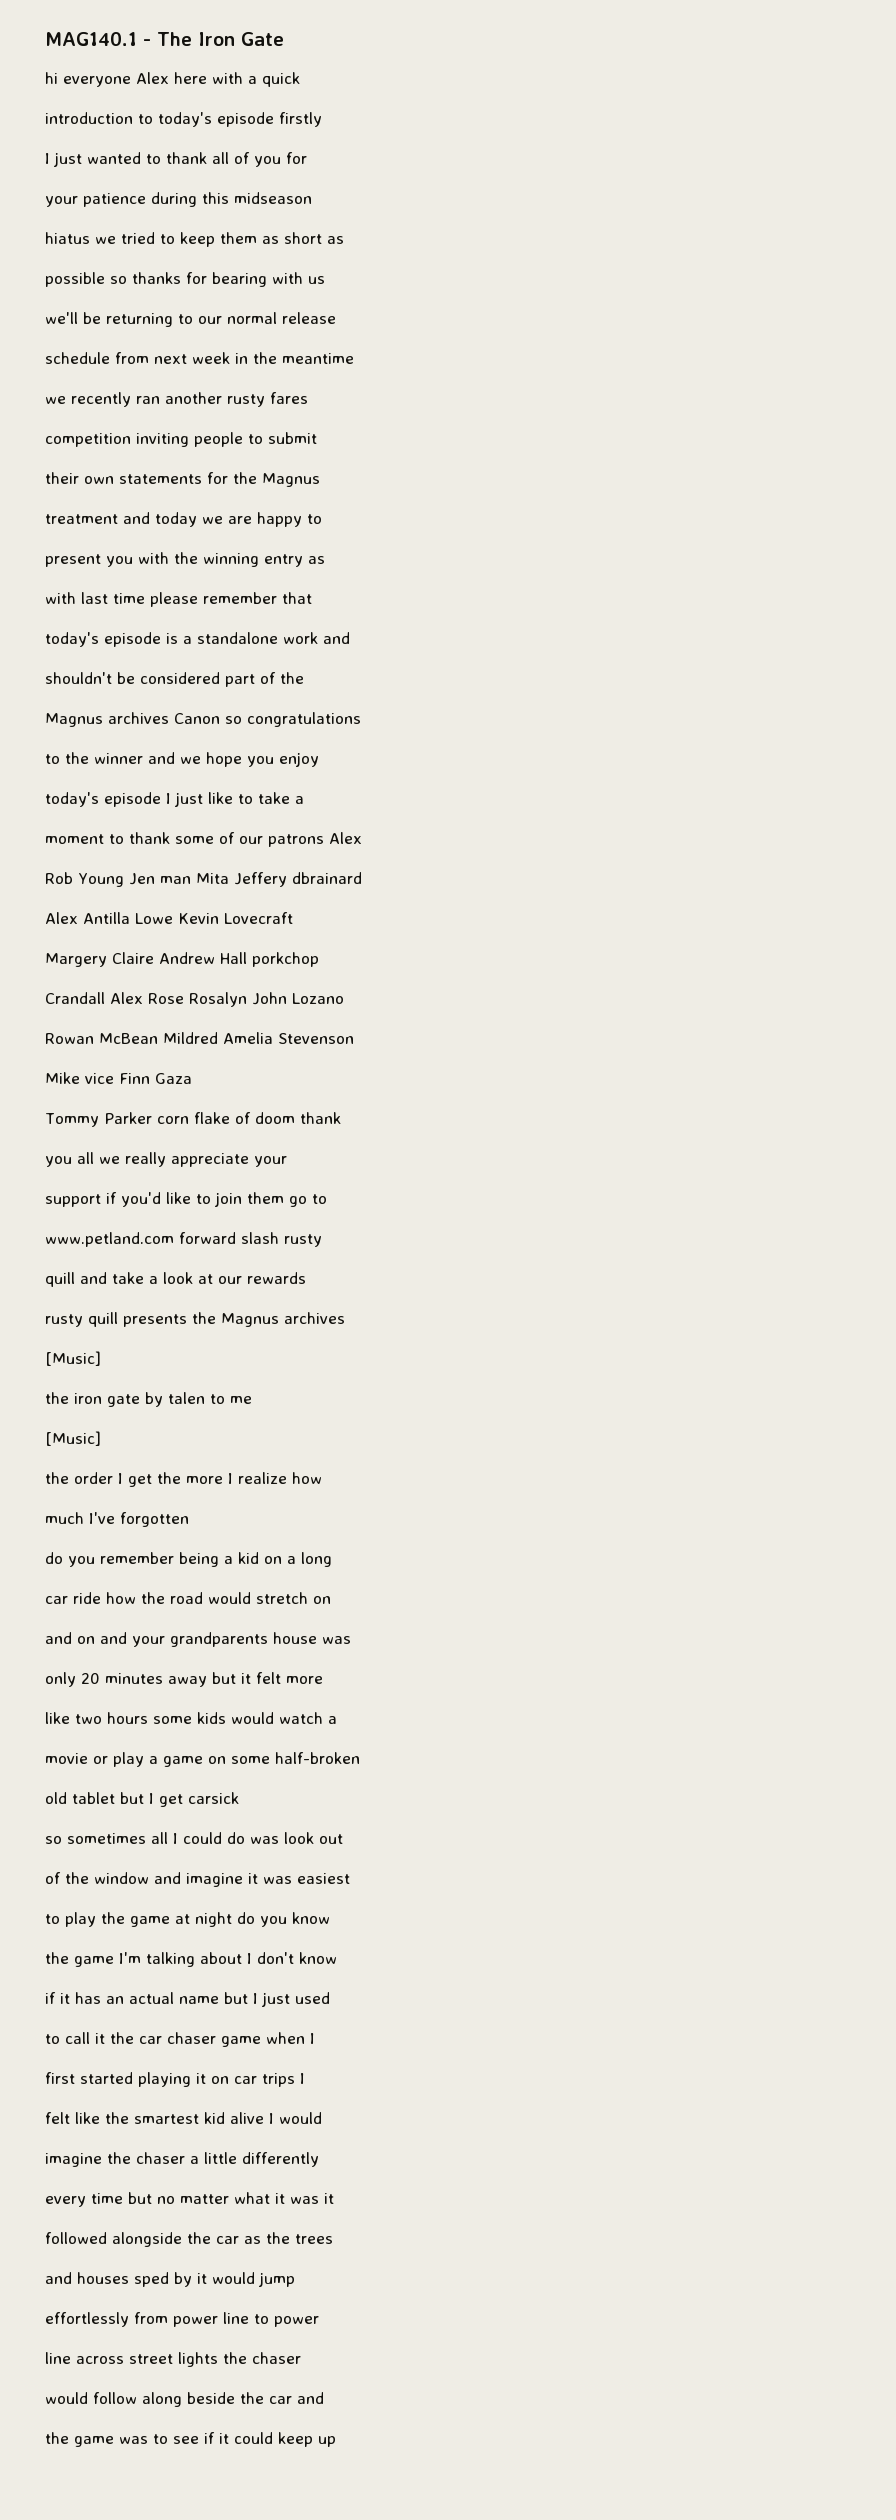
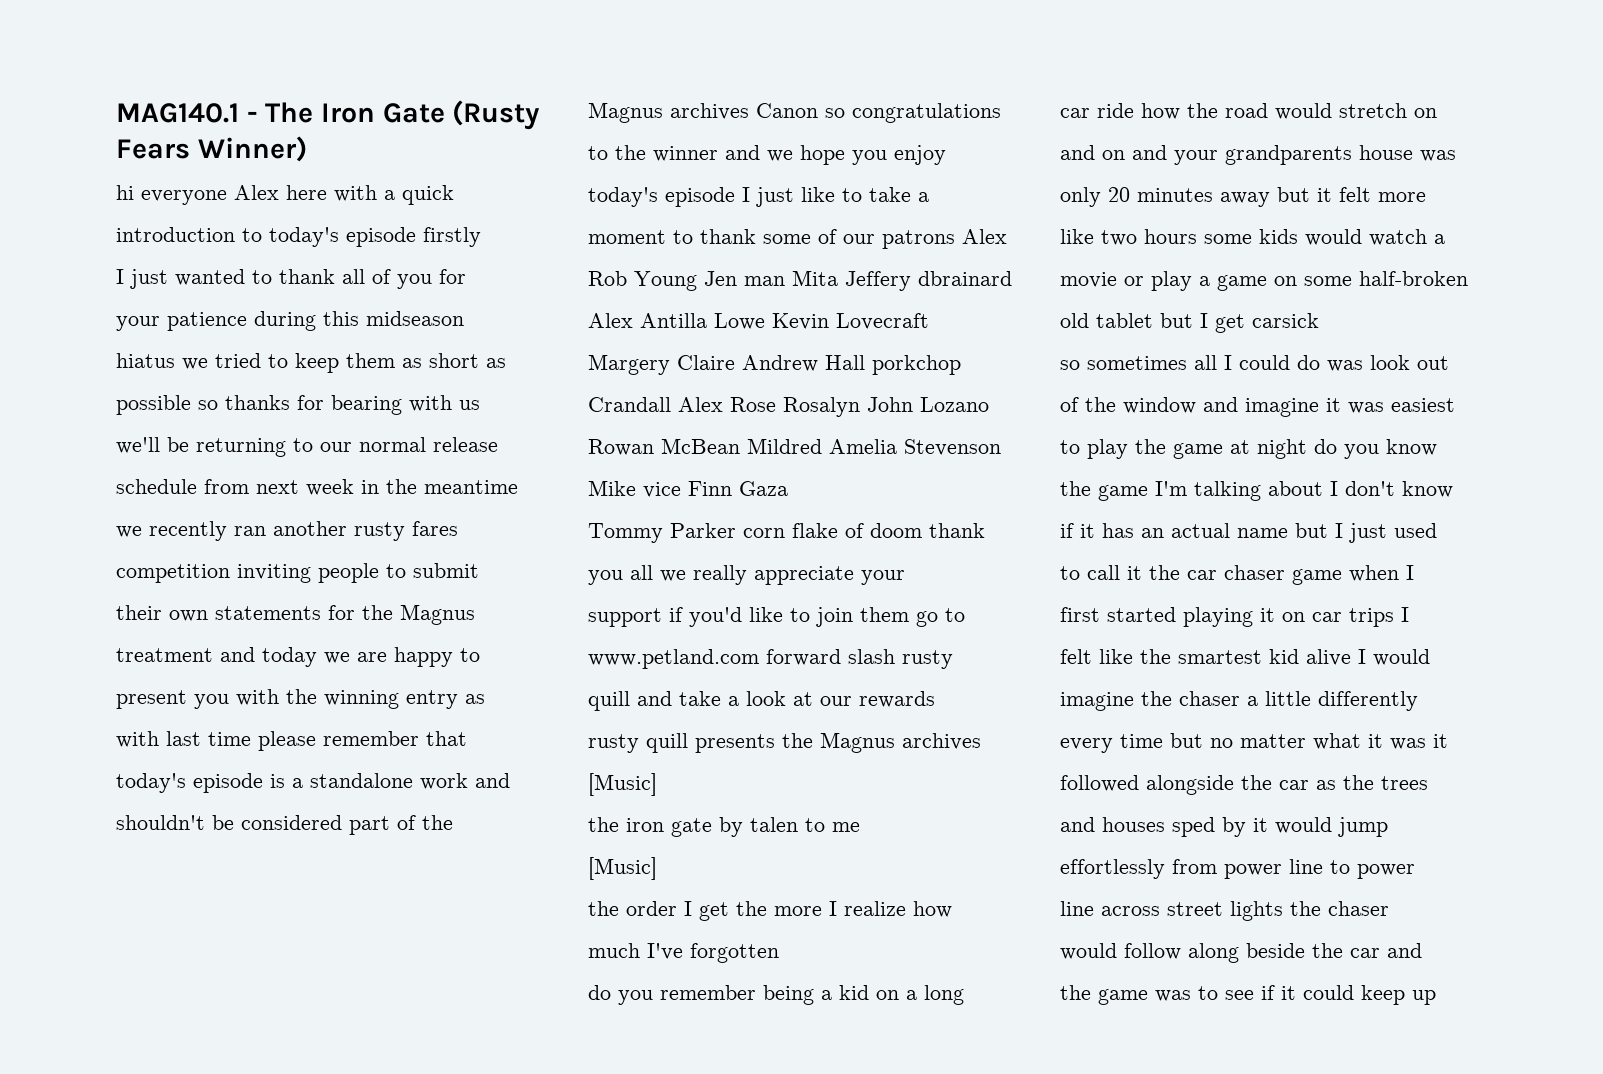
- MAG140.1 - The Iron Gate
+ MAG140.1 - The Iron Gate (Rusty Fears Winner)

